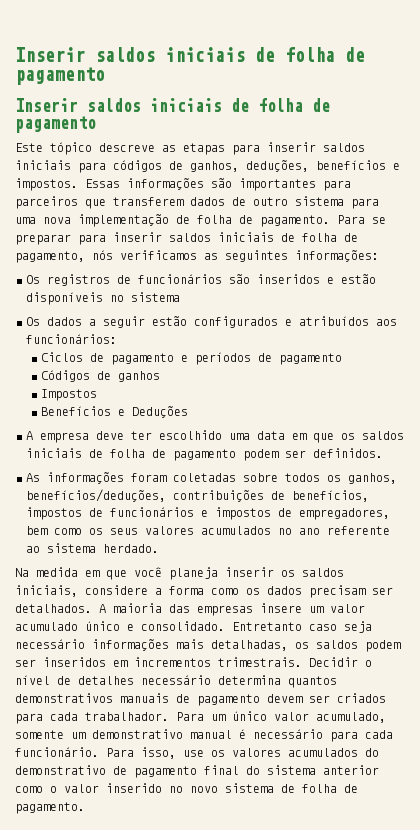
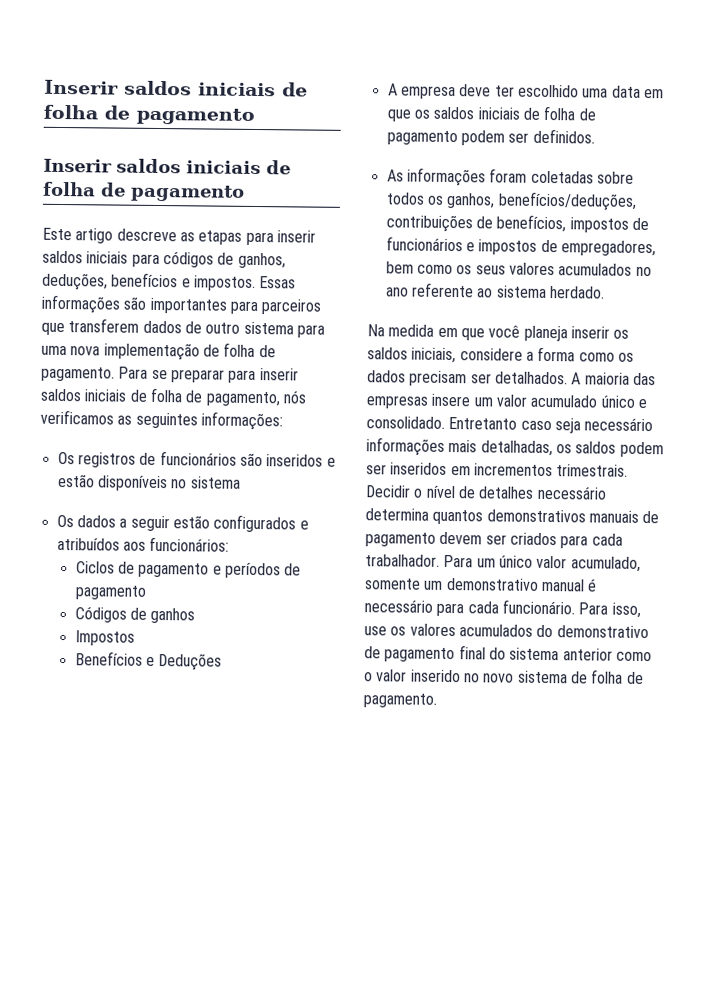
- Este tópico descreve as etapas para inserir saldos iniciais para códigos de ganhos, deduções, benefícios e impostos.
+ Este artigo descreve as etapas para inserir saldos iniciais para códigos de ganhos, deduções, benefícios e impostos.

